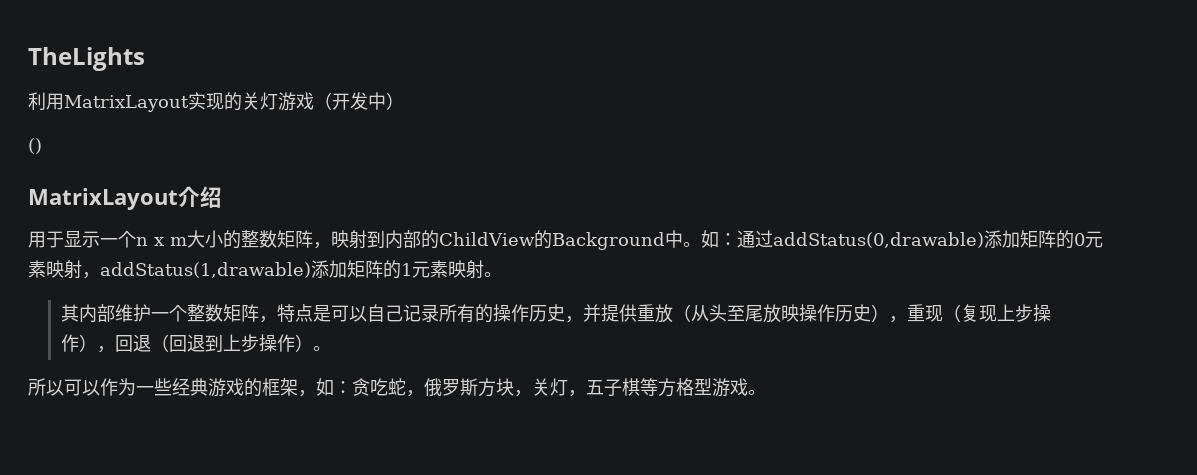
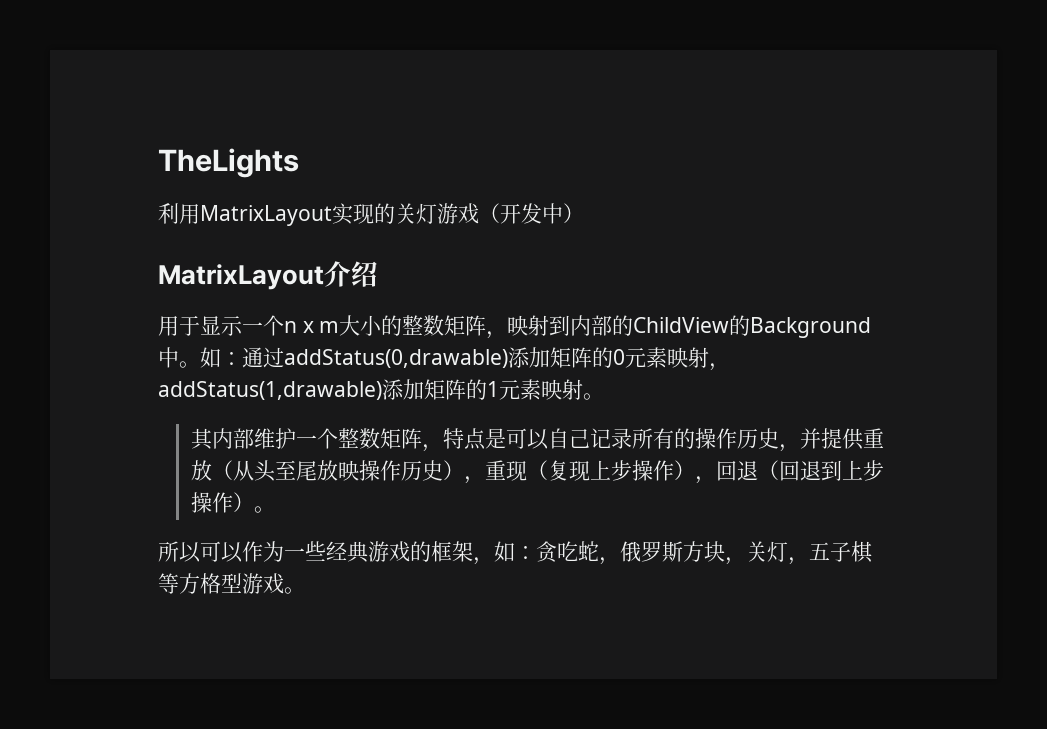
- ()

